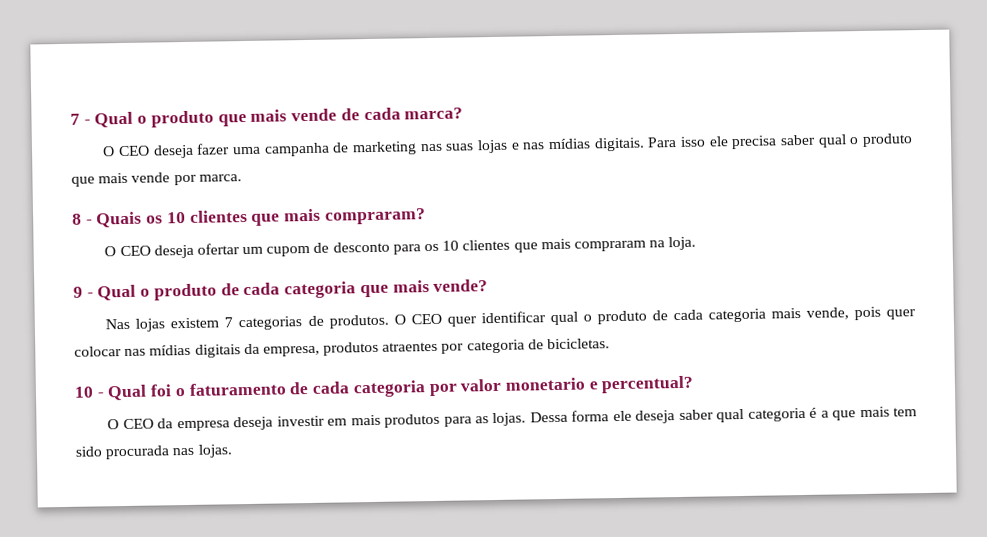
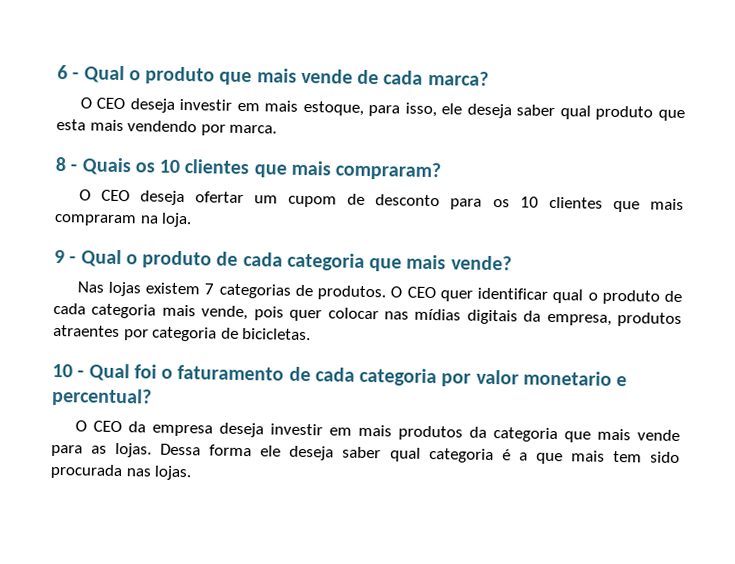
- 7 - Qual o produto que mais vende de cada marca?
+ 6 - Qual o produto que mais vende de cada marca?
- O CEO deseja fazer uma campanha de marketing nas suas lojas e nas mídias digitais. Para isso ele precisa saber qual o produto que mais vende por marca.
+ O CEO deseja investir em mais estoque, para isso, ele deseja saber qual produto que esta mais vendendo por marca.
- O CEO da empresa deseja investir em mais produtos para as lojas.
+ O CEO da empresa deseja investir em mais produtos da categoria que mais vende para as lojas.

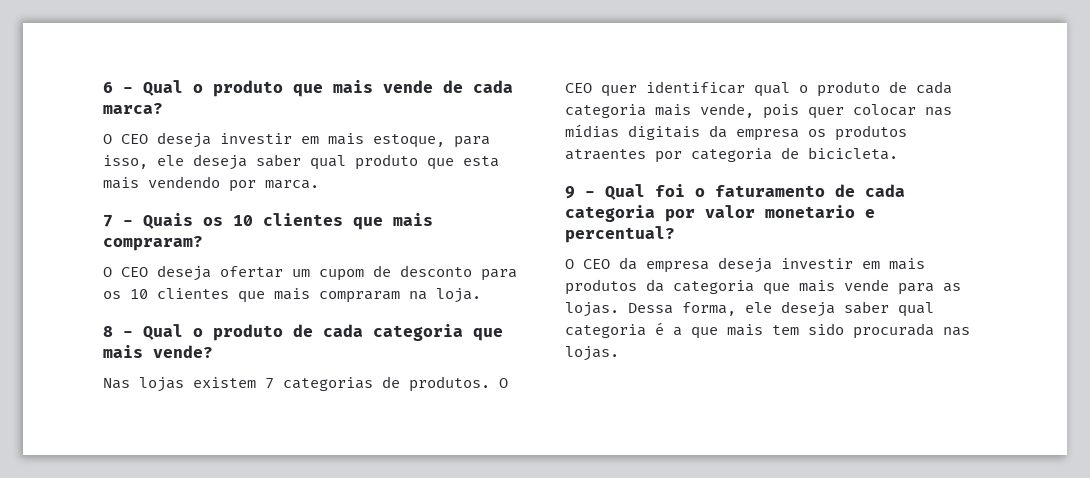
- 8 - Quais os 10 clientes que mais compraram?
+ 7 - Quais os 10 clientes que mais compraram?
- 9 - Qual o produto de cada categoria que mais vende?
+ 8 - Qual o produto de cada categoria que mais vende?
- O CEO quer identificar qual o produto de cada categoria mais vende, pois quer colocar nas mídias digitais da empresa, produtos atraentes por categoria de bicicletas.
- 10 - Qual foi o faturamento de cada categoria por valor monetario e percentual?
+ O CEO quer identificar qual o produto de cada categoria mais vende, pois quer colocar nas mídias digitais da empresa os produtos atraentes por categoria de bicicleta.
+ 9 - Qual foi o faturamento de cada categoria por valor monetario e percentual?
- Dessa forma ele deseja saber qual categoria é a que mais tem sido procurada nas lojas.
+ Dessa forma, ele deseja saber qual categoria é a que mais tem sido procurada nas lojas.

